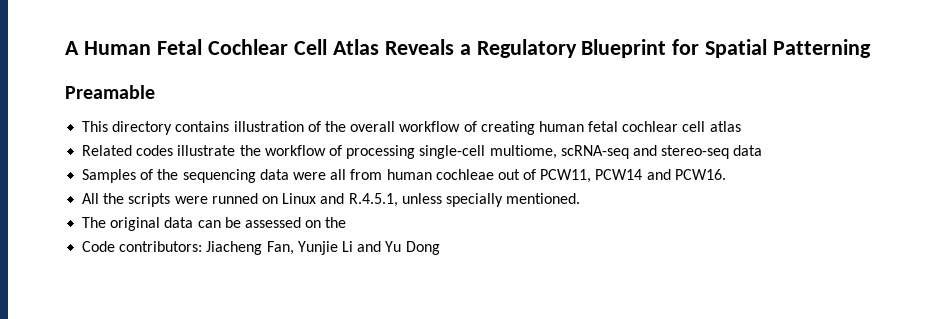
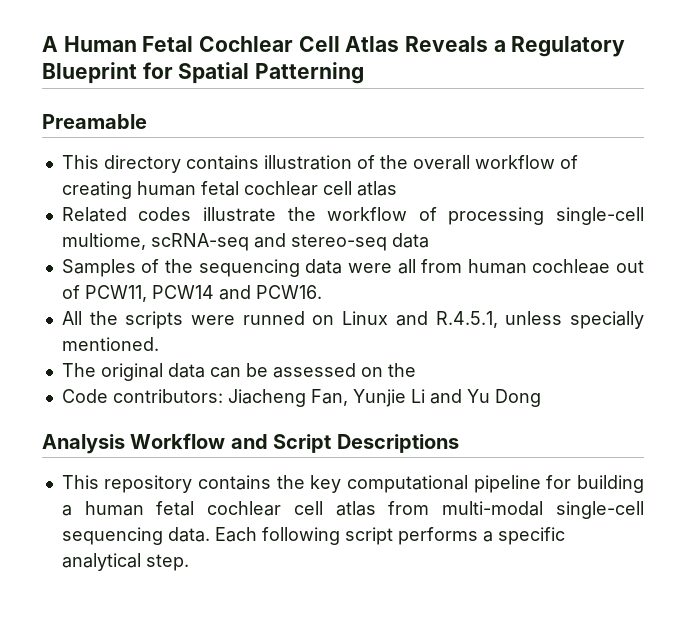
+ Analysis Workflow and Script Descriptions
+ This repository contains the key computational pipeline for building a human fetal cochlear cell atlas from multi-modal single-cell sequencing data. Each following script performs a specific analytical step.

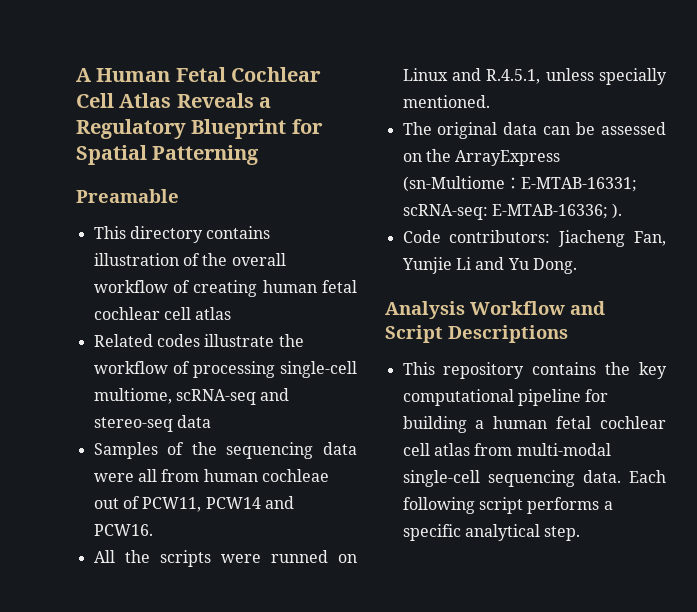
- The original data can be assessed on the
+ The original data can be assessed on the ArrayExpress (sn-Multiome：E-MTAB-16331; scRNA-seq: E-MTAB-16336; ).
- Code contributors: Jiacheng Fan, Yunjie Li and Yu Dong
+ Code contributors: Jiacheng Fan, Yunjie Li and Yu Dong.

